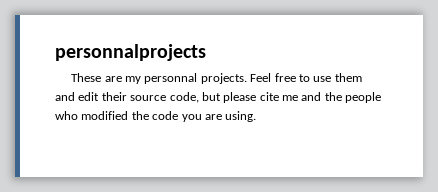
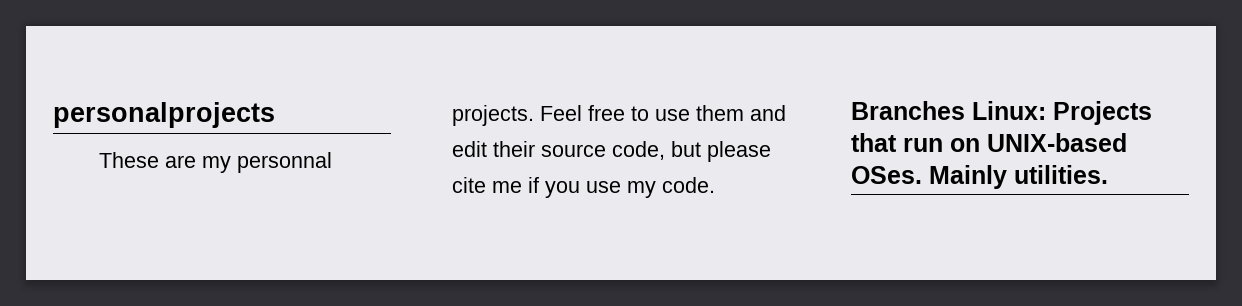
- personnalprojects
+ personalprojects
- Feel free to use them and edit their source code, but please cite me and the people who modified the code you are using.
+ Feel free to use them and edit their source code, but please cite me if you use my code.
+ Branches Linux: Projects that run on UNIX-based OSes. Mainly utilities.

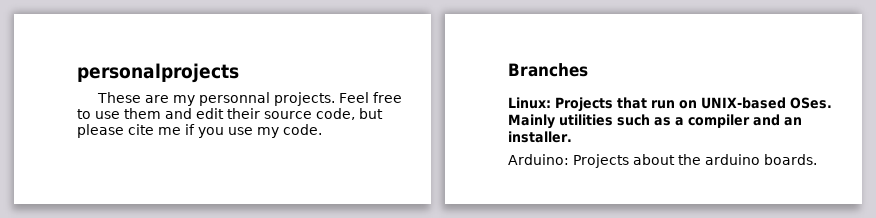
- Branches Linux: Projects that run on UNIX-based OSes.
+ Branches
+ Linux: Projects that run on UNIX-based OSes.
- Mainly utilities.
+ Mainly utilities such as a compiler and an installer.
+ Arduino: Projects about the arduino boards.

